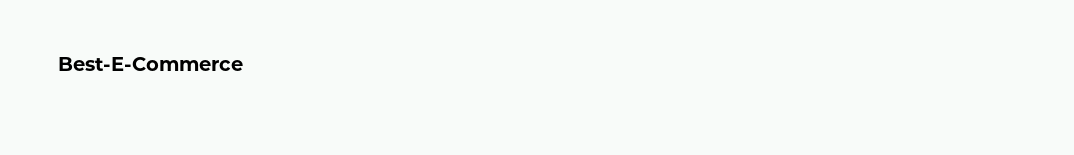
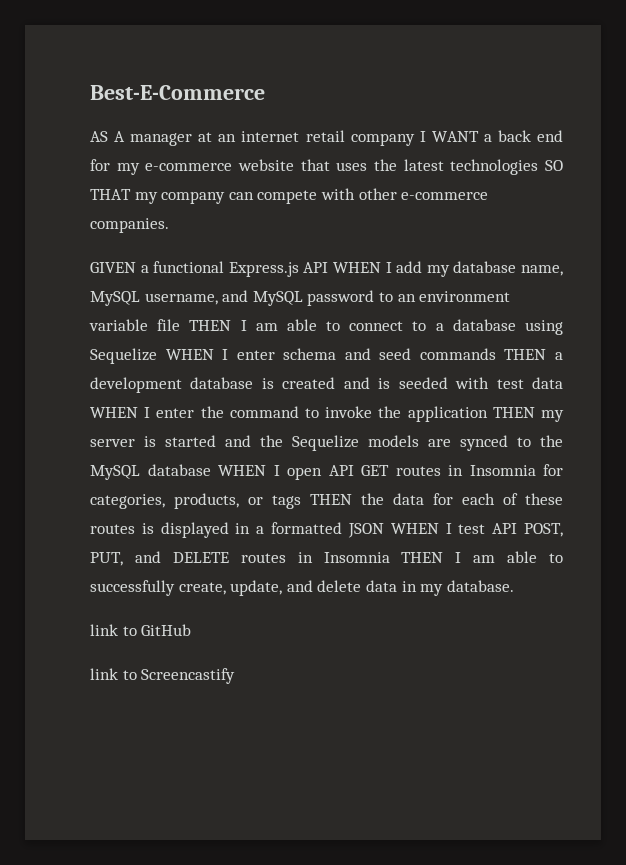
+ AS A manager at an internet retail company I WANT a back end for my e-commerce website that uses the latest technologies SO THAT my company can compete with other e-commerce companies.
+ GIVEN a functional Express.js API WHEN I add my database name, MySQL username, and MySQL password to an environment variable file THEN I am able to connect to a database using Sequelize WHEN I enter schema and seed commands THEN a development database is created and is seeded with test data WHEN I enter the command to invoke the application THEN my server is started and the Sequelize models are synced to the MySQL database WHEN I open API GET routes in Insomnia for categories, products, or tags THEN the data for each of these routes is displayed in a formatted JSON WHEN I test API POST, PUT, and DELETE routes in Insomnia THEN I am able to successfully create, update, and delete data in my database.
+ link to GitHub
+ link to Screencastify

